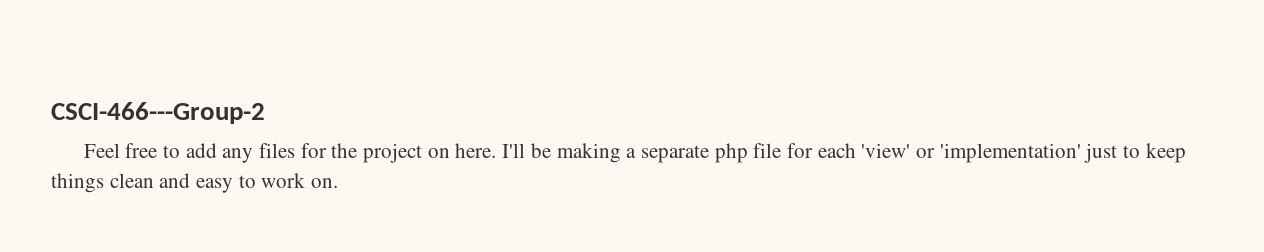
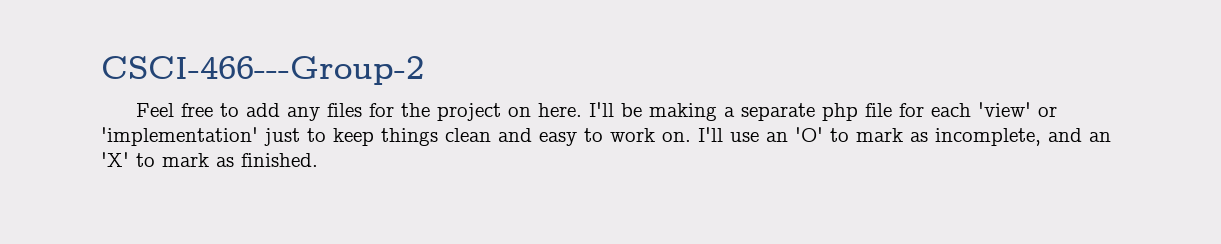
+ I'll use an 'O' to mark as incomplete, and an 'X' to mark as finished.

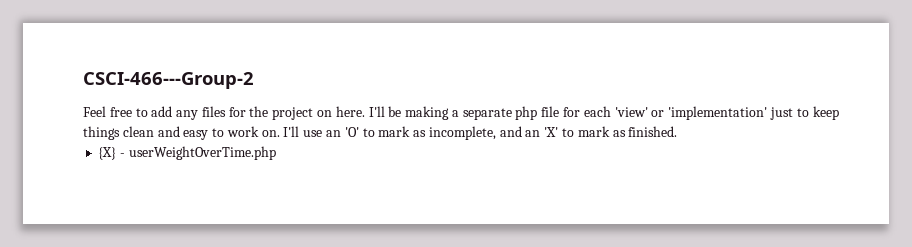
+ {X} - userWeightOverTime.php

